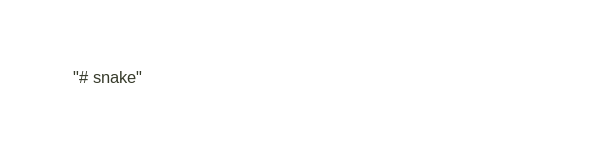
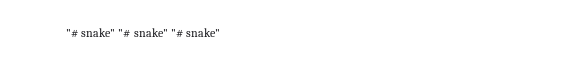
- "# snake"
+ "# snake" "# snake" "# snake"

